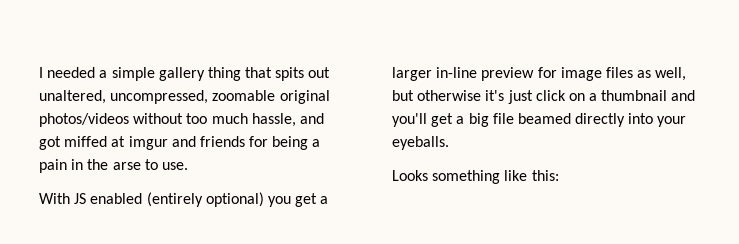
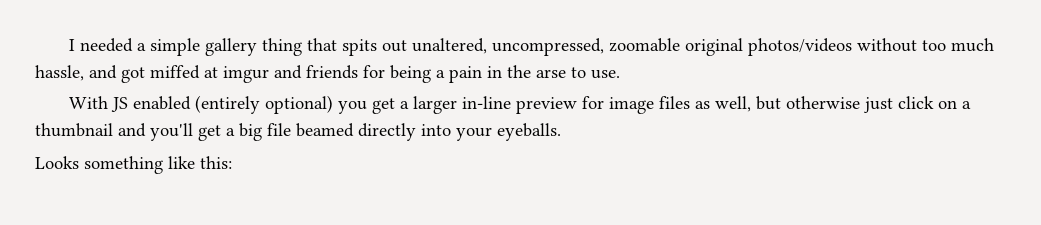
- With JS enabled (entirely optional) you get a larger in-line preview for image files as well, but otherwise it's just click on a thumbnail and you'll get a big file beamed directly into your eyeballs.
+ With JS enabled (entirely optional) you get a larger in-line preview for image files as well, but otherwise just click on a thumbnail and you'll get a big file beamed directly into your eyeballs.

